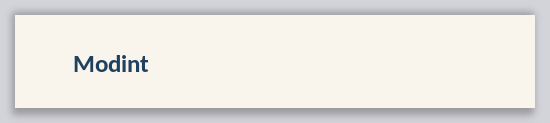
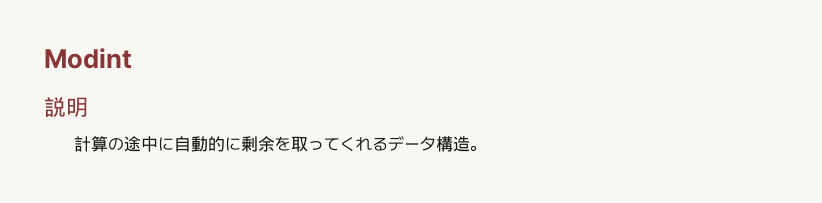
+ 説明
+ 計算の途中に自動的に剰余を取ってくれるデータ構造。

